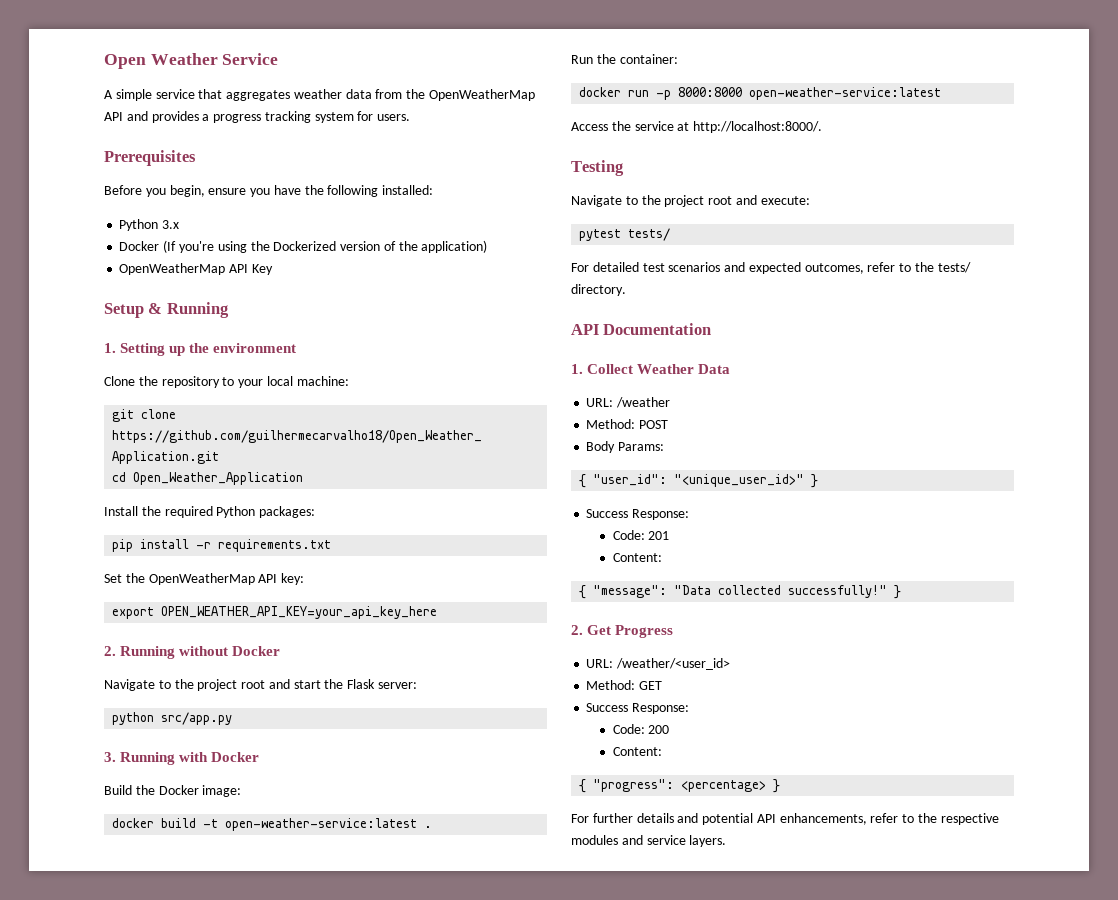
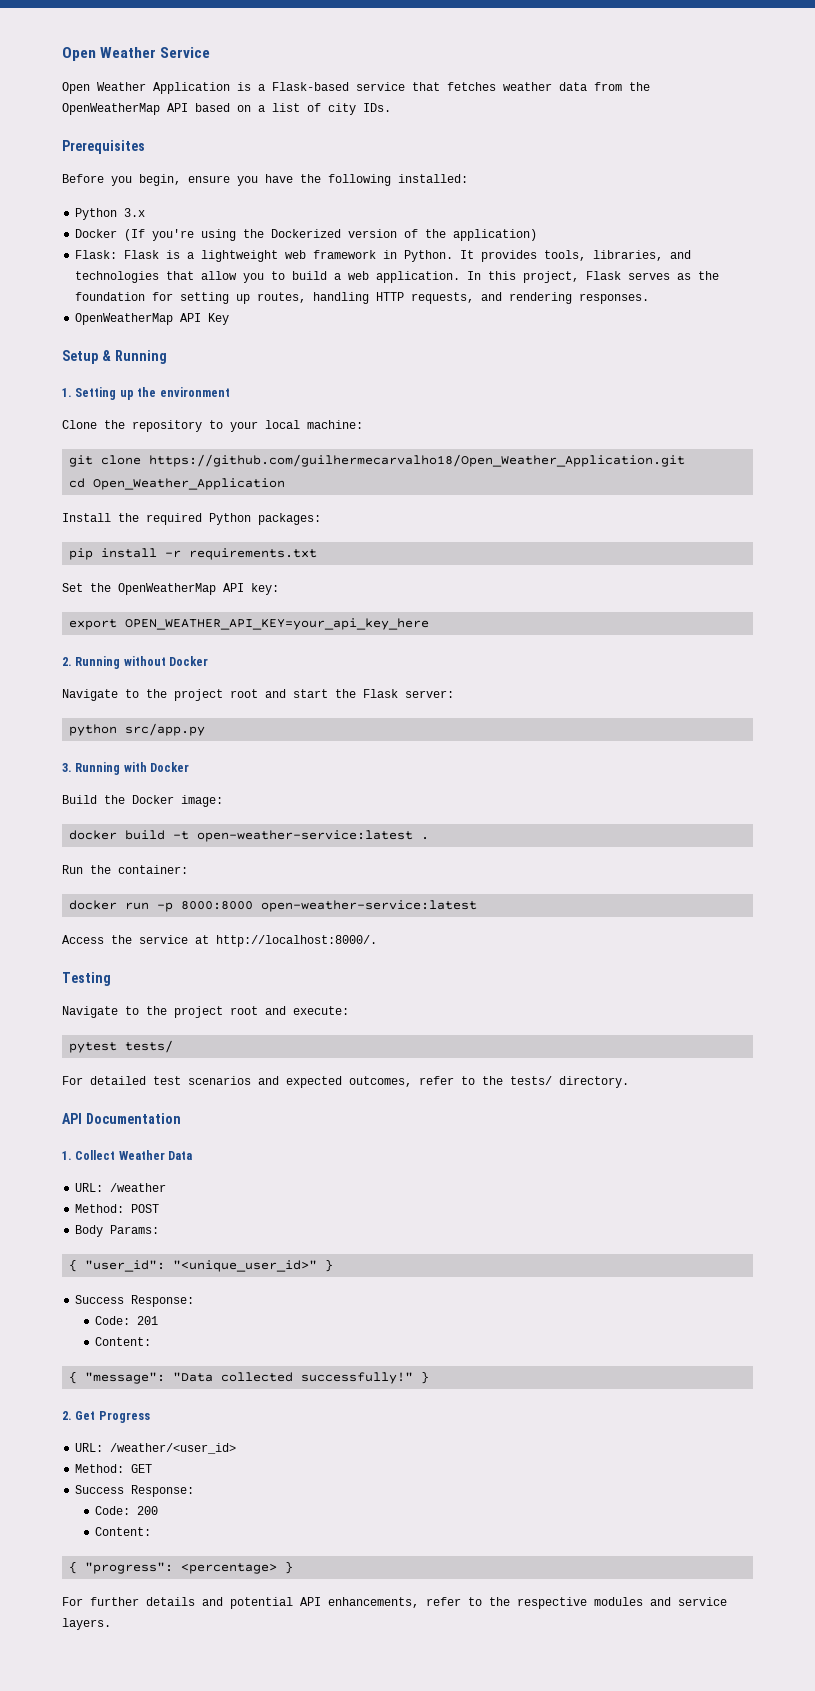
- A simple service that aggregates weather data from the OpenWeatherMap API and provides a progress tracking system for users.
+ Open Weather Application is a Flask-based service that fetches weather data from the OpenWeatherMap API based on a list of city IDs.
+ Flask: Flask is a lightweight web framework in Python. It provides tools, libraries, and technologies that allow you to build a web application. In this project, Flask serves as the foundation for setting up routes, handling HTTP requests, and rendering responses.

